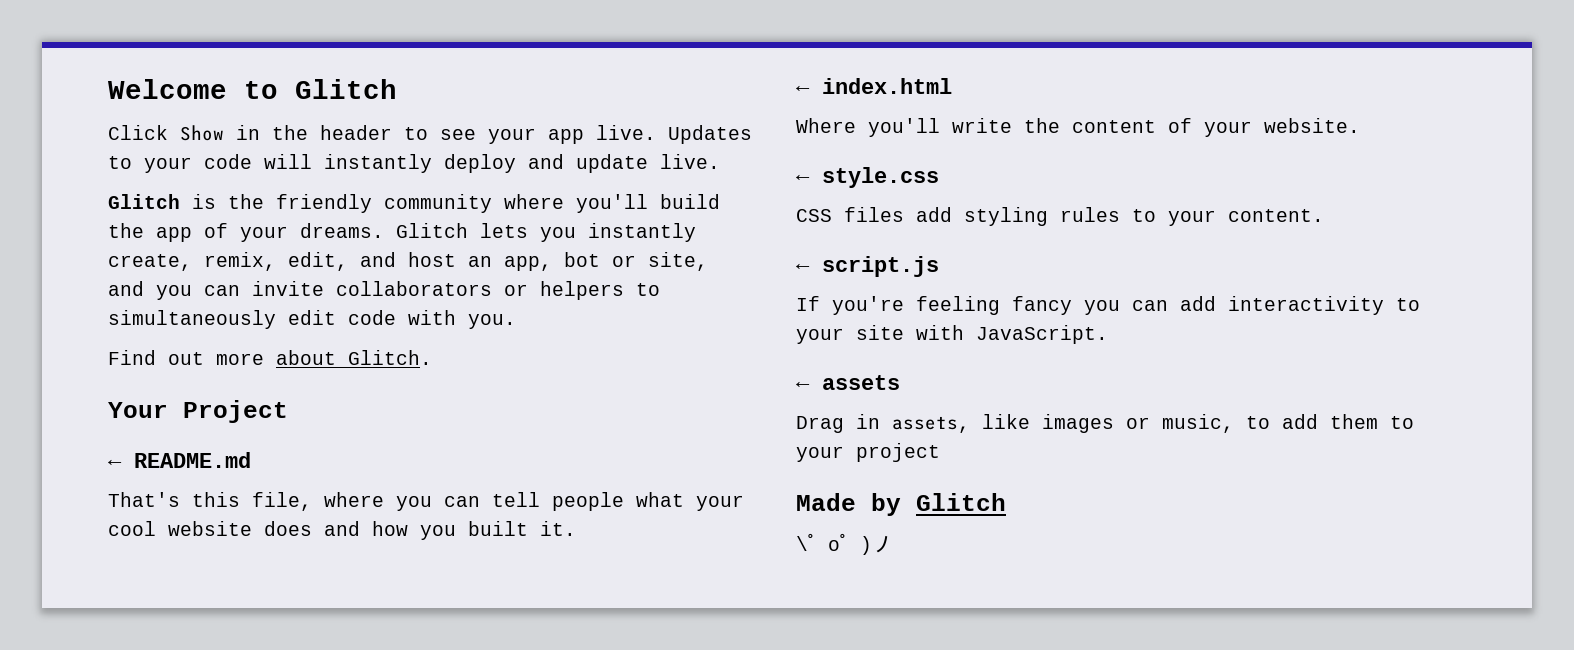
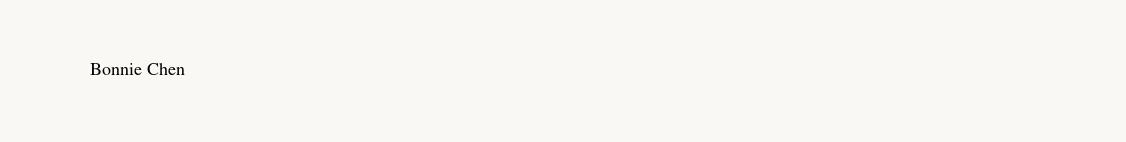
- Welcome to Glitch
- Click Show in the header to see your app live. Updates to your code will instantly deploy and update live.
- Glitch is the friendly community where you'll build the app of your dreams. Glitch lets you instantly create, remix, edit, and host an app, bot or site, and you can invite collaborators or helpers to simultaneously edit code with you.
- Find out more about Glitch.
- Your Project
- ← README.md
- That's this file, where you can tell people what your cool website does and how you built it.
- ← index.html
- Where you'll write the content of your website.
- ← style.css
- CSS files add styling rules to your content.
- ← script.js
- If you're feeling fancy you can add interactivity to your site with JavaScript.
- ← assets
- Drag in assets, like images or music, to add them to your project
- Made by Glitch
- \゜o゜)ノ
+ Bonnie Chen

